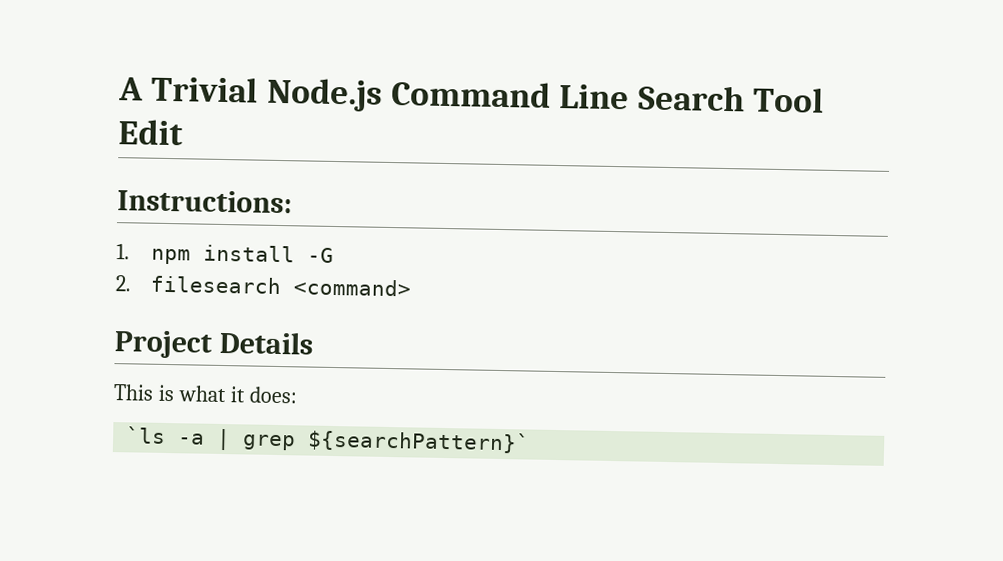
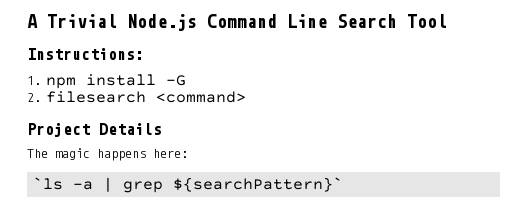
- A Trivial Node.js Command Line Search Tool Edit
+ A Trivial Node.js Command Line Search Tool
- This is what it does:
+ The magic happens here:

